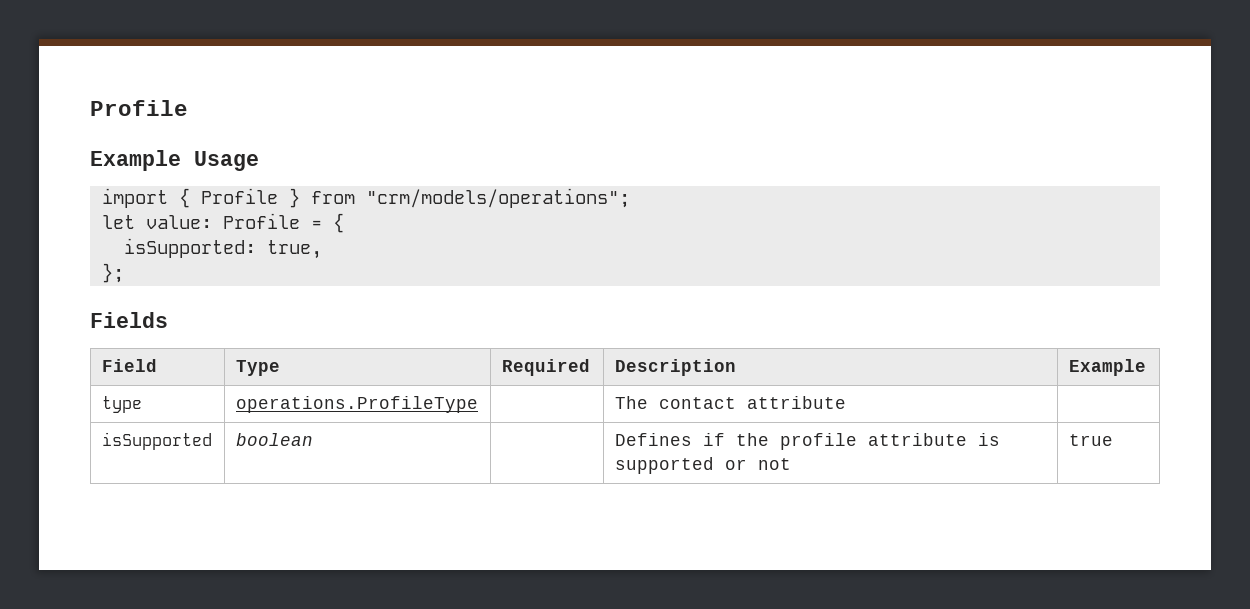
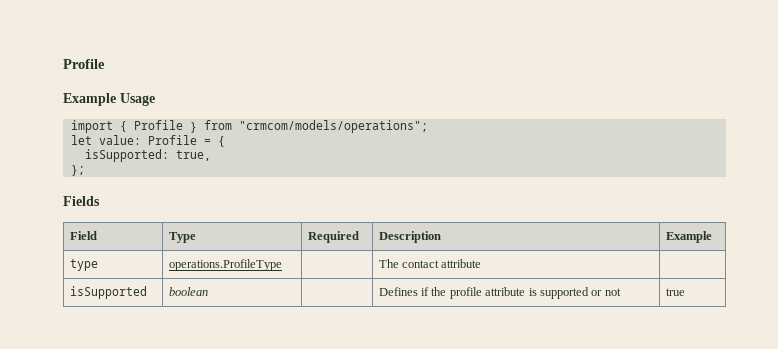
- import { Profile } from "crm/models/operations";
+ import { Profile } from "crmcom/models/operations";

